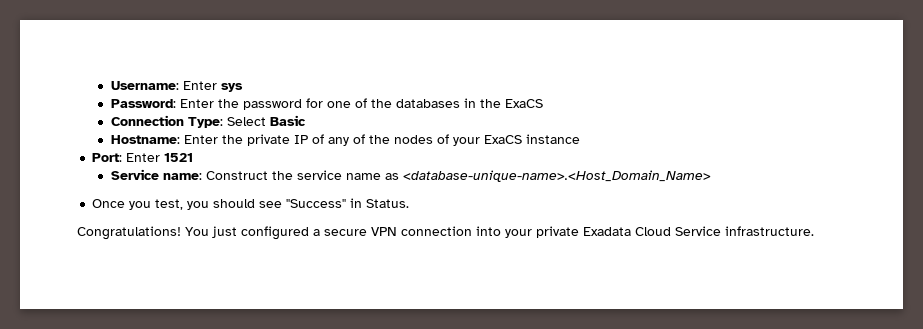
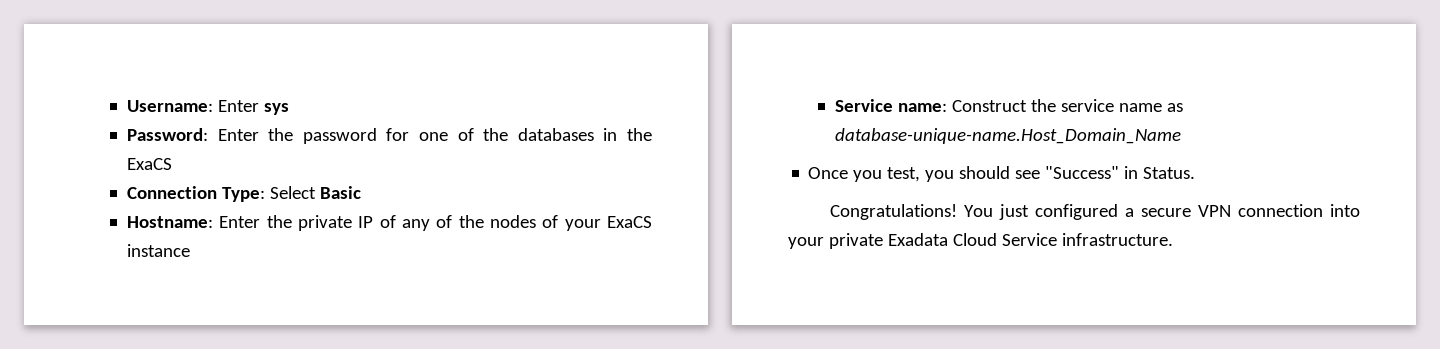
- Port: Enter 1521
- Service name: Construct the service name as <database-unique-name>.<Host_Domain_Name>
+ Service name: Construct the service name as database-unique-name.Host_Domain_Name

